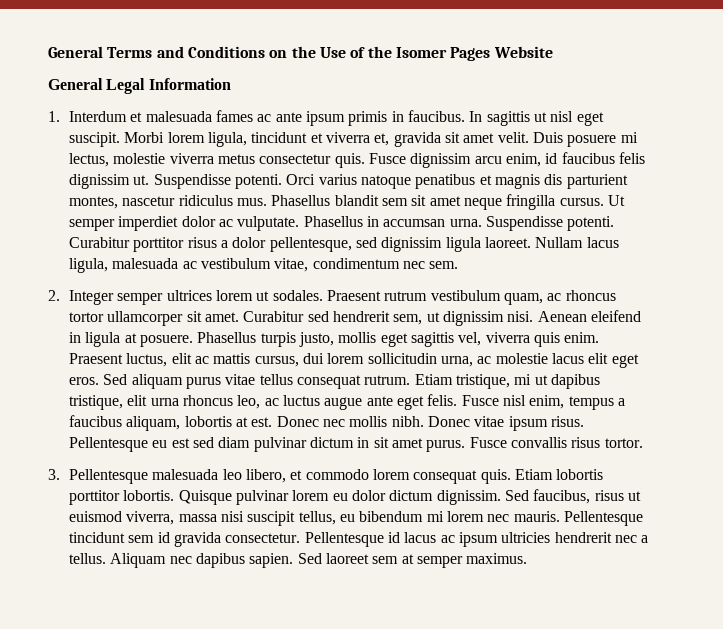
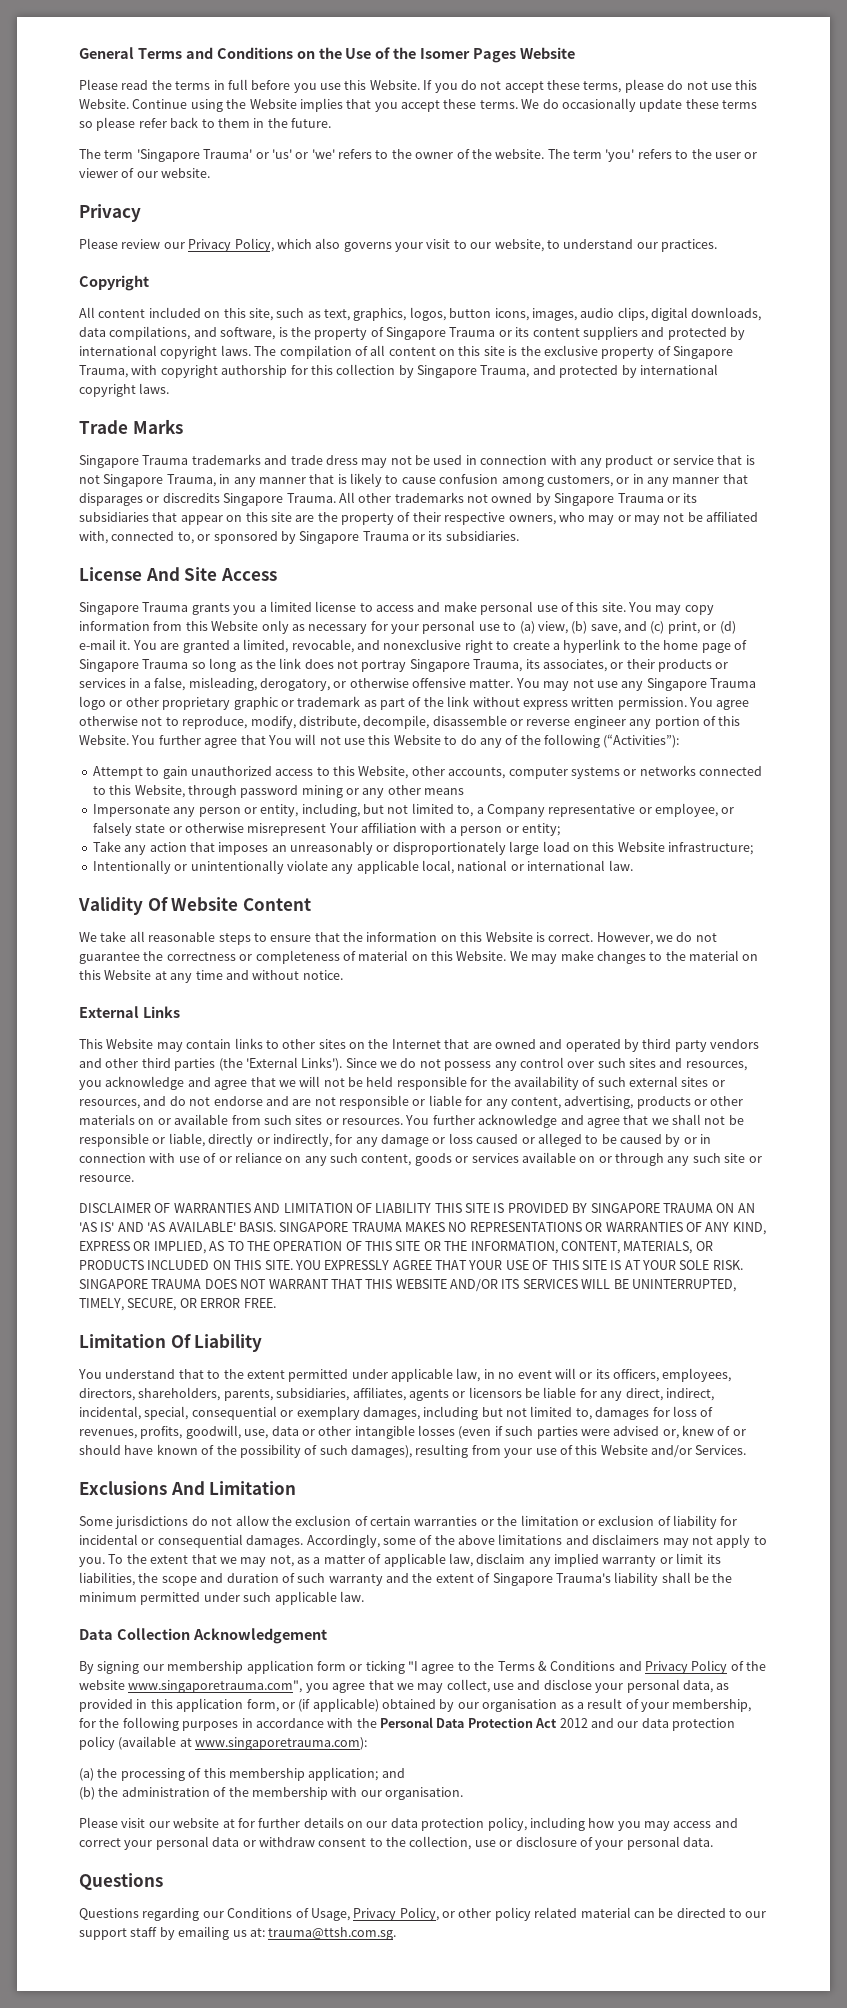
- General Legal Information
- 1. Interdum et malesuada fames ac ante ipsum primis in faucibus. In sagittis ut nisl eget suscipit. Morbi lorem ligula, tincidunt et viverra et, gravida sit amet velit. Duis posuere mi lectus, molestie viverra metus consectetur quis. Fusce dignissim arcu enim, id faucibus felis dignissim ut. Suspendisse potenti. Orci varius natoque penatibus et magnis dis parturient montes, nascetur ridiculus mus. Phasellus blandit sem sit amet neque fringilla cursus. Ut semper imperdiet dolor ac vulputate. Phasellus in accumsan urna. Suspendisse potenti. Curabitur porttitor risus a dolor pellentesque, sed dignissim ligula laoreet. Nullam lacus ligula, malesuada ac vestibulum vitae, condimentum nec sem.
- 2. Integer semper ultrices lorem ut sodales. Praesent rutrum vestibulum quam, ac rhoncus tortor ullamcorper sit amet. Curabitur sed hendrerit sem, ut dignissim nisi. Aenean eleifend in ligula at posuere. Phasellus turpis justo, mollis eget sagittis vel, viverra quis enim. Praesent luctus, elit ac mattis cursus, dui lorem sollicitudin urna, ac molestie lacus elit eget eros. Sed aliquam purus vitae tellus consequat rutrum. Etiam tristique, mi ut dapibus tristique, elit urna rhoncus leo, ac luctus augue ante eget felis. Fusce nisl enim, tempus a faucibus aliquam, lobortis at est. Donec nec mollis nibh. Donec vitae ipsum risus. Pellentesque eu est sed diam pulvinar dictum in sit amet purus. Fusce convallis risus tortor.
- 3. Pellentesque malesuada leo libero, et commodo lorem consequat quis. Etiam lobortis porttitor lobortis. Quisque pulvinar lorem eu dolor dictum dignissim. Sed faucibus, risus ut euismod viverra, massa nisi suscipit tellus, eu bibendum mi lorem nec mauris. Pellentesque tincidunt sem id gravida consectetur. Pellentesque id lacus ac ipsum ultricies hendrerit nec a tellus. Aliquam nec dapibus sapien. Sed laoreet sem at semper maximus.
+ Please read the terms in full before you use this Website. If you do not accept these terms, please do not use this Website. Continue using the Website implies that you accept these terms. We do occasionally update these terms so please refer back to them in the future.
+ The term 'Singapore Trauma' or 'us' or 'we' refers to the owner of the website. The term 'you' refers to the user or viewer of our website.
+ Privacy
+ Please review our Privacy Policy, which also governs your visit to our website, to understand our practices.
+ Copyright
+ All content included on this site, such as text, graphics, logos, button icons, images, audio clips, digital downloads, data compilations, and software, is the property of Singapore Trauma or its content suppliers and protected by international copyright laws. The compilation of all content on this site is the exclusive property of Singapore Trauma, with copyright authorship for this collection by Singapore Trauma, and protected by international copyright laws.
+ Trade Marks
+ Singapore Trauma trademarks and trade dress may not be used in connection with any product or service that is not Singapore Trauma, in any manner that is likely to cause confusion among customers, or in any manner that disparages or discredits Singapore Trauma. All other trademarks not owned by Singapore Trauma or its subsidiaries that appear on this site are the property of their respective owners, who may or may not be affiliated with, connected to, or sponsored by Singapore Trauma or its subsidiaries.
+ License And Site Access
+ Singapore Trauma grants you a limited license to access and make personal use of this site. You may copy information from this Website only as necessary for your personal use to (a) view, (b) save, and (c) print, or (d) e-mail it. You are granted a limited, revocable, and nonexclusive right to create a hyperlink to the home page of Singapore Trauma so long as the link does not portray Singapore Trauma, its associates, or their products or services in a false, misleading, derogatory, or otherwise offensive matter. You may not use any Singapore Trauma logo or other proprietary graphic or trademark as part of the link without express written permission. You agree otherwise not to reproduce, modify, distribute, decompile, disassemble or reverse engineer any portion of this Website. You further agree that You will not use this Website to do any of the following (“Activities”):
+ Attempt to gain unauthorized access to this Website, other accounts, computer systems or networks connected to this Website, through password mining or any other means
+ Impersonate any person or entity, including, but not limited to, a Company representative or employee, or falsely state or otherwise misrepresent Your affiliation with a person or entity;
+ Take any action that imposes an unreasonably or disproportionately large load on this Website infrastructure;
+ Intentionally or unintentionally violate any applicable local, national or international law.
+ Validity Of Website Content
+ We take all reasonable steps to ensure that the information on this Website is correct. However, we do not guarantee the correctness or completeness of material on this Website. We may make changes to the material on this Website at any time and without notice.
+ External Links
+ This Website may contain links to other sites on the Internet that are owned and operated by third party vendors and other third parties (the 'External Links'). Since we do not possess any control over such sites and resources, you acknowledge and agree that we will not be held responsible for the availability of such external sites or resources, and do not endorse and are not responsible or liable for any content, advertising, products or other materials on or available from such sites or resources. You further acknowledge and agree that we shall not be responsible or liable, directly or indirectly, for any damage or loss caused or alleged to be caused by or in connection with use of or reliance on any such content, goods or services available on or through any such site or resource.
+ DISCLAIMER OF WARRANTIES AND LIMITATION OF LIABILITY THIS SITE IS PROVIDED BY SINGAPORE TRAUMA ON AN 'AS IS' AND 'AS AVAILABLE' BASIS. SINGAPORE TRAUMA MAKES NO REPRESENTATIONS OR WARRANTIES OF ANY KIND, EXPRESS OR IMPLIED, AS TO THE OPERATION OF THIS SITE OR THE INFORMATION, CONTENT, MATERIALS, OR PRODUCTS INCLUDED ON THIS SITE. YOU EXPRESSLY AGREE THAT YOUR USE OF THIS SITE IS AT YOUR SOLE RISK. SINGAPORE TRAUMA DOES NOT WARRANT THAT THIS WEBSITE AND/OR ITS SERVICES WILL BE UNINTERRUPTED, TIMELY, SECURE, OR ERROR FREE.
+ Limitation Of Liability
+ You understand that to the extent permitted under applicable law, in no event will or its officers, employees, directors, shareholders, parents, subsidiaries, affiliates, agents or licensors be liable for any direct, indirect, incidental, special, consequential or exemplary damages, including but not limited to, damages for loss of revenues, profits, goodwill, use, data or other intangible losses (even if such parties were advised or, knew of or should have known of the possibility of such damages), resulting from your use of this Website and/or Services.
+ Exclusions And Limitation
+ Some jurisdictions do not allow the exclusion of certain warranties or the limitation or exclusion of liability for incidental or consequential damages. Accordingly, some of the above limitations and disclaimers may not apply to you. To the extent that we may not, as a matter of applicable law, disclaim any implied warranty or limit its liabilities, the scope and duration of such warranty and the extent of Singapore Trauma's liability shall be the minimum permitted under such applicable law.
+ Data Collection Acknowledgement
+ By signing our membership application form or ticking "I agree to the Terms & Conditions and Privacy Policy of the website www.singaporetrauma.com", you agree that we may collect, use and disclose your personal data, as provided in this application form, or (if applicable) obtained by our organisation as a result of your membership, for the following purposes in accordance with the Personal Data Protection Act 2012 and our data protection policy (available at www.singaporetrauma.com):
+ (a) the processing of this membership application; and
+ (b) the administration of the membership with our organisation.
+ Please visit our website at for further details on our data protection policy, including how you may access and correct your personal data or withdraw consent to the collection, use or disclosure of your personal data.
+ Questions
+ Questions regarding our Conditions of Usage, Privacy Policy, or other policy related material can be directed to our support staff by emailing us at: trauma@ttsh.com.sg.

